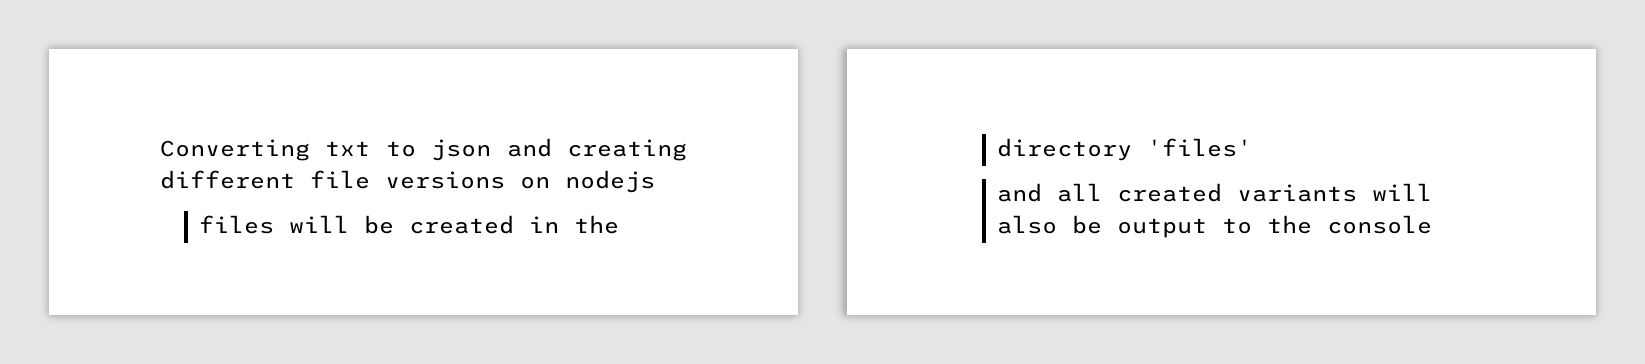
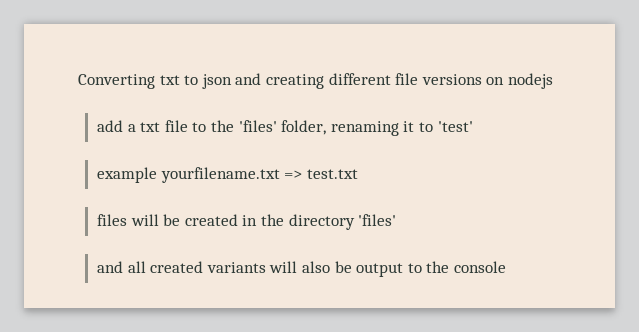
+ add a txt file to the 'files' folder, renaming it to 'test'
+ example yourfilename.txt => test.txt

